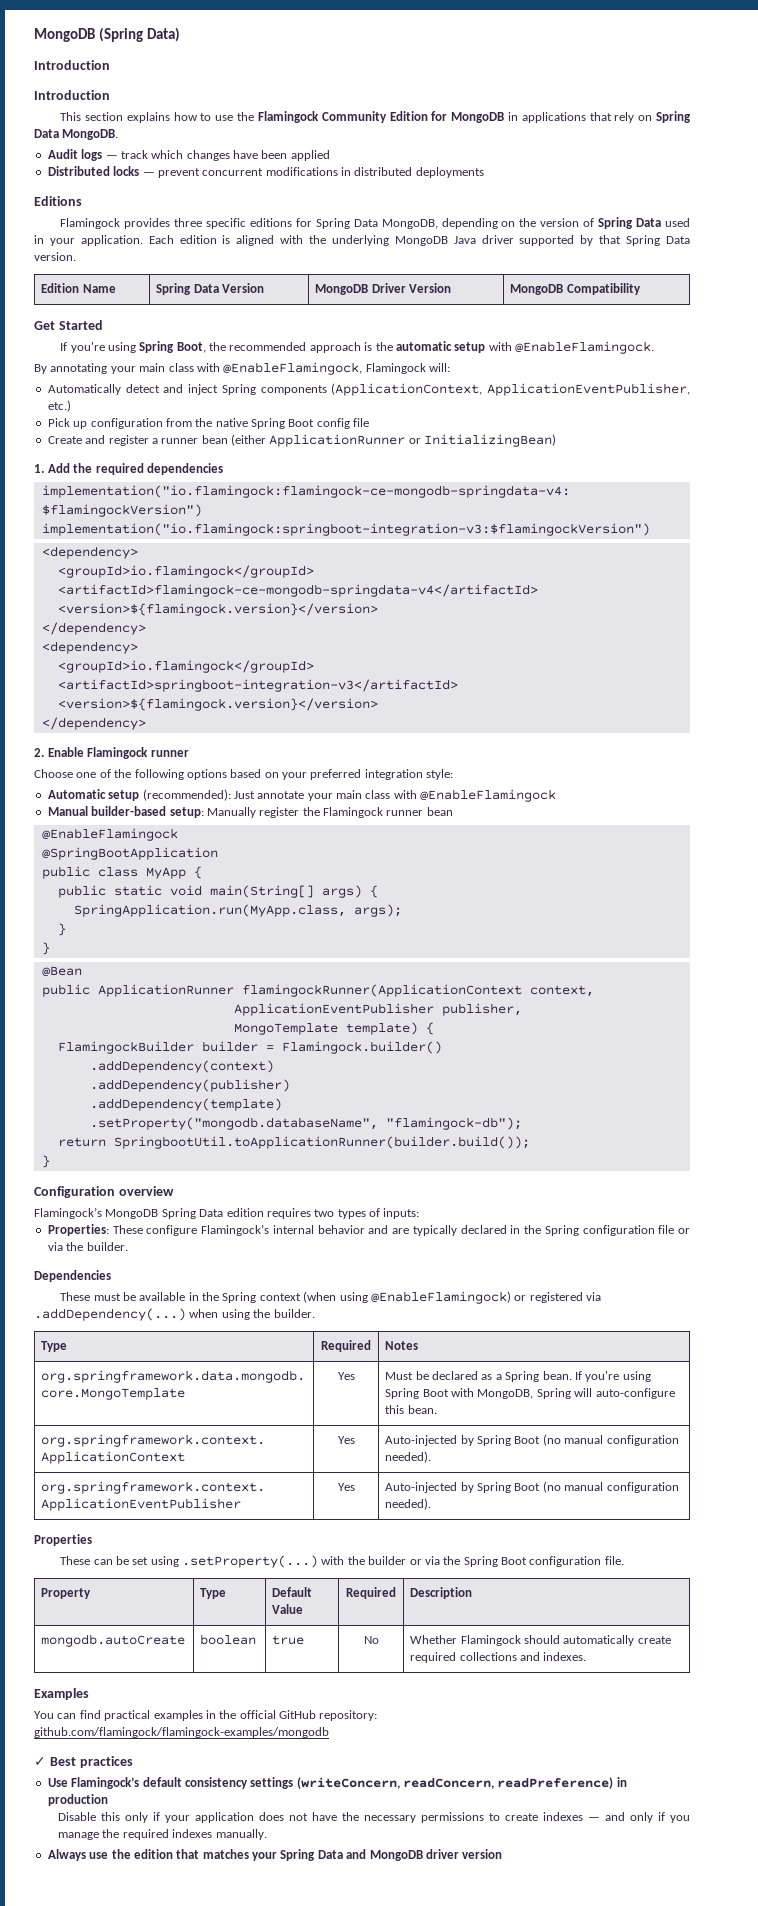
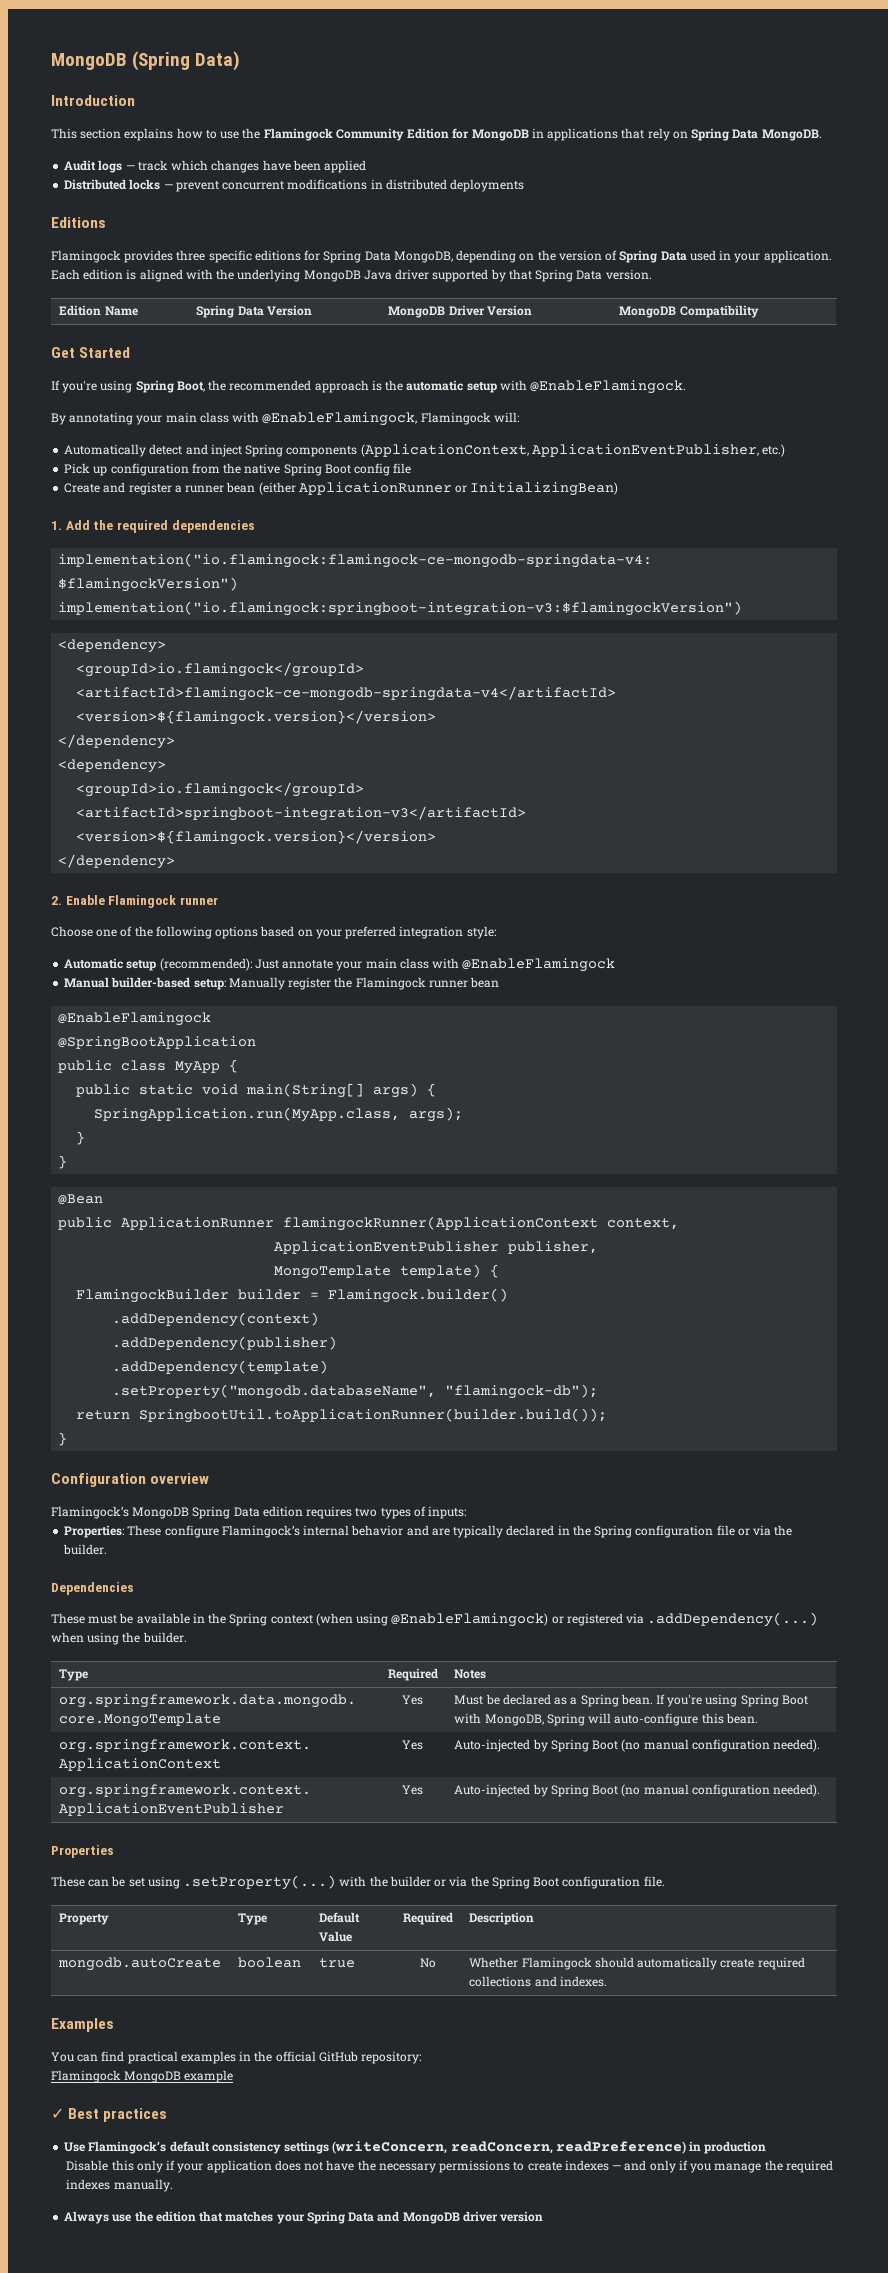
  MongoDB (Spring Data)
- Introduction
- github.com/flamingock/flamingock-examples/mongodb
+ Flamingock MongoDB example

